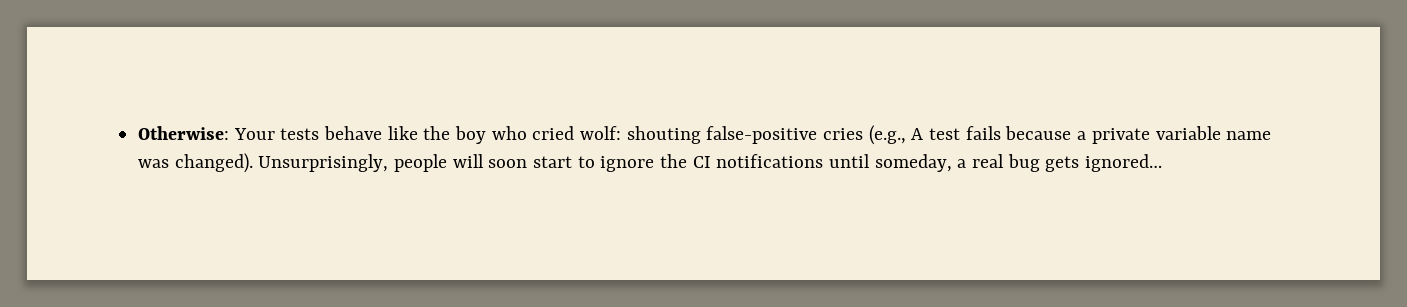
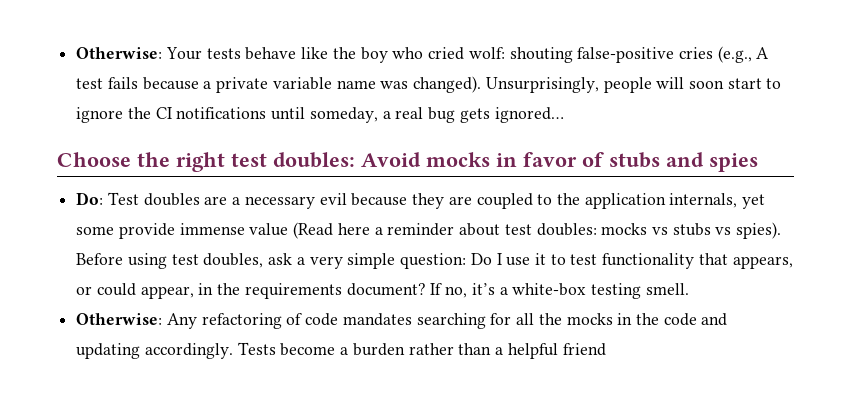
+ Choose the right test doubles: Avoid mocks in favor of stubs and spies
+ Do: Test doubles are a necessary evil because they are coupled to the application internals, yet some provide immense value (Read here a reminder about test doubles: mocks vs stubs vs spies). Before using test doubles, ask a very simple question: Do I use it to test functionality that appears, or could appear, in the requirements document? If no, it’s a white-box testing smell.
+ Otherwise: Any refactoring of code mandates searching for all the mocks in the code and updating accordingly. Tests become a burden rather than a helpful friend

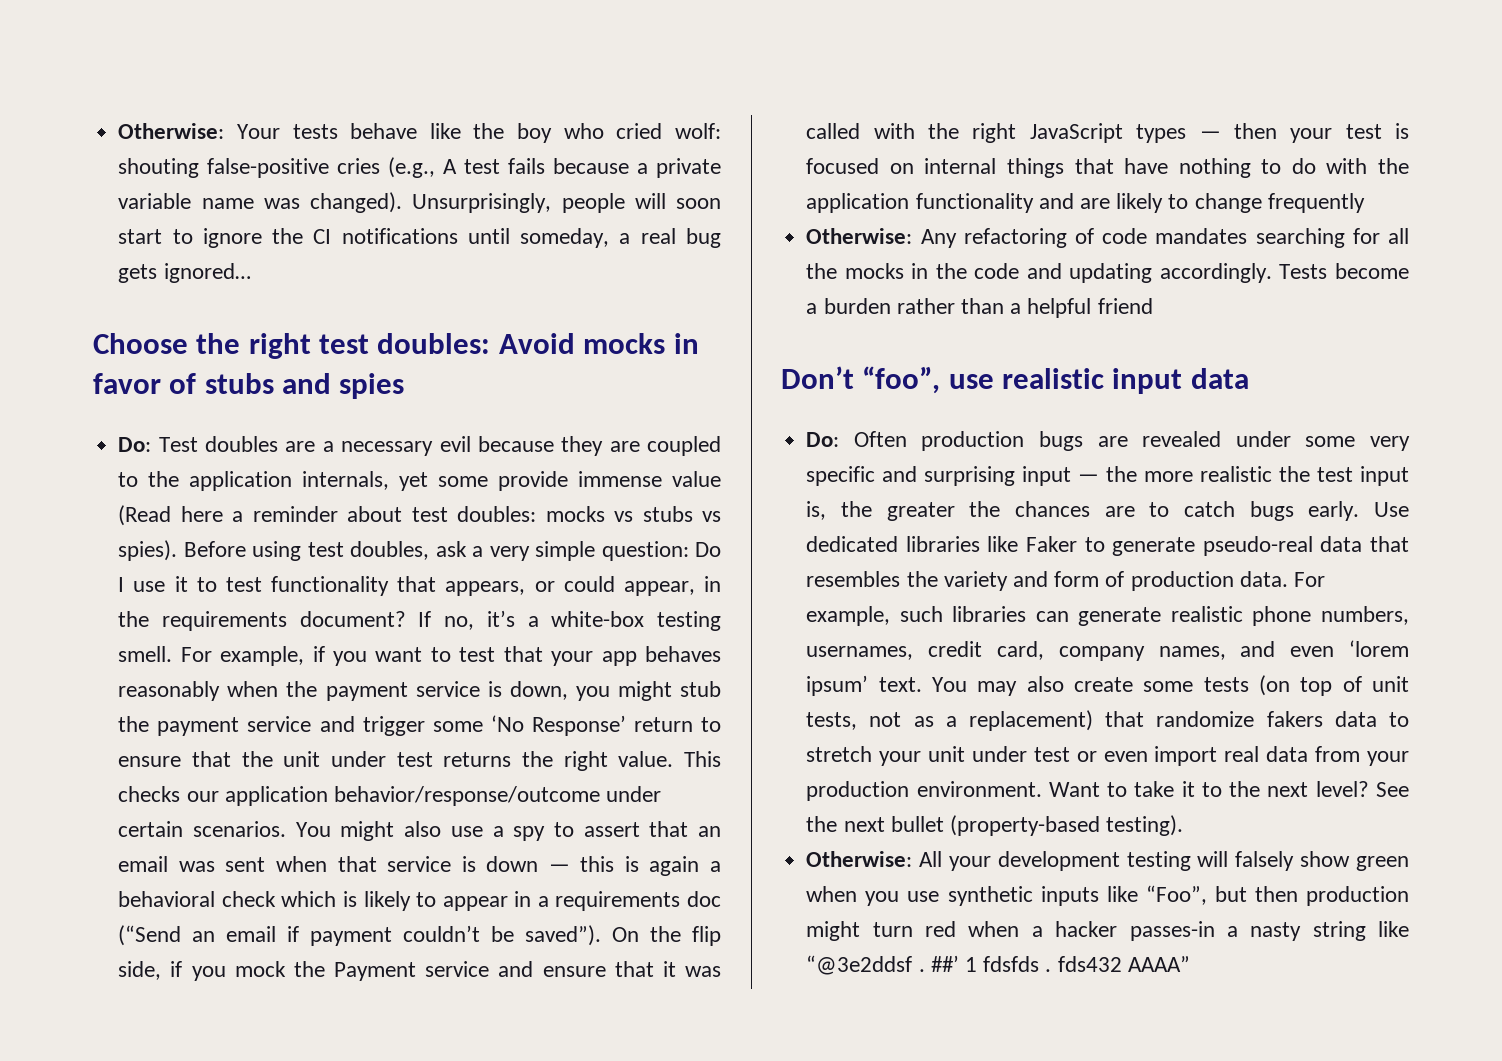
+ For example, if you want to test that your app behaves reasonably when the payment service is down, you might stub the payment service and trigger some ‘No Response’ return to ensure that the unit under test returns the right value. This checks our application behavior/response/outcome under certain scenarios. You might also use a spy to assert that an email was sent when that service is down — this is again a behavioral check which is likely to appear in a requirements doc (“Send an email if payment couldn’t be saved”). On the flip side, if you mock the Payment service and ensure that it was called with the right JavaScript types — then your test is focused on internal things that have nothing to do with the application functionality and are likely to change frequently
+ Don’t “foo”, use realistic input data
+ Do: Often production bugs are revealed under some very specific and surprising input — the more realistic the test input is, the greater the chances are to catch bugs early. Use dedicated libraries like Faker to generate pseudo-real data that resembles the variety and form of production data. For example, such libraries can generate realistic phone numbers, usernames, credit card, company names, and even ‘lorem ipsum’ text. You may also create some tests (on top of unit tests, not as a replacement) that randomize fakers data to stretch your unit under test or even import real data from your production environment. Want to take it to the next level? See the next bullet (property-based testing).
+ Otherwise: All your development testing will falsely show green when you use synthetic inputs like “Foo”, but then production might turn red when a hacker passes-in a nasty string like “@3e2ddsf . ##’ 1 fdsfds . fds432 AAAA”

